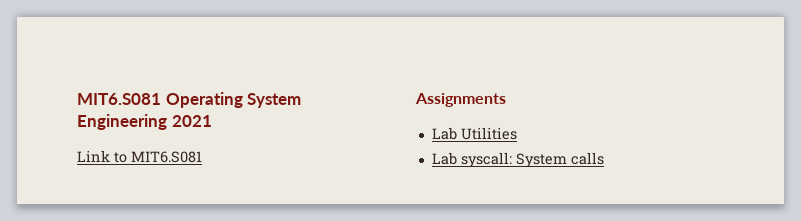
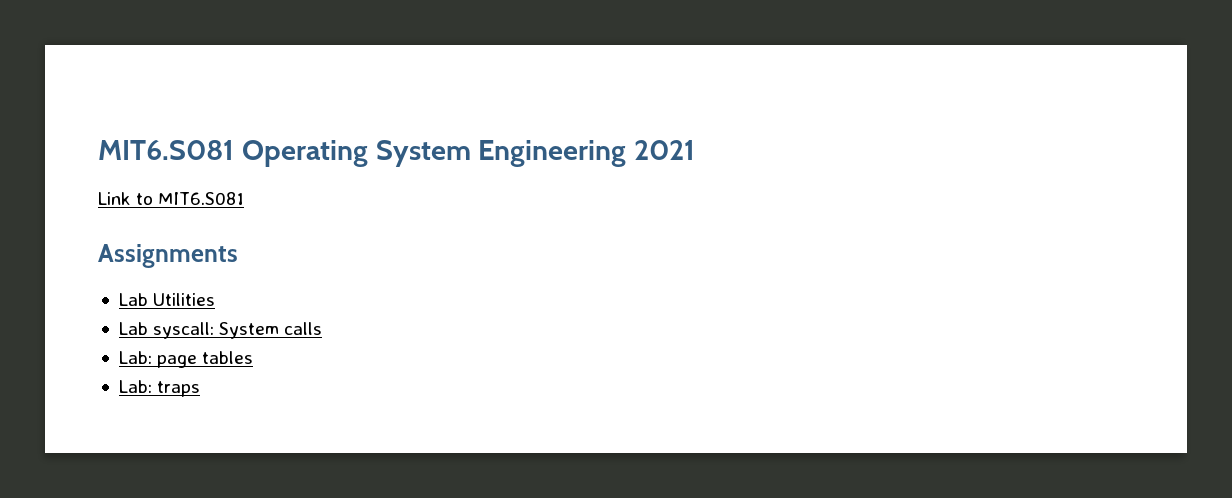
+ Lab: page tables
+ Lab: traps

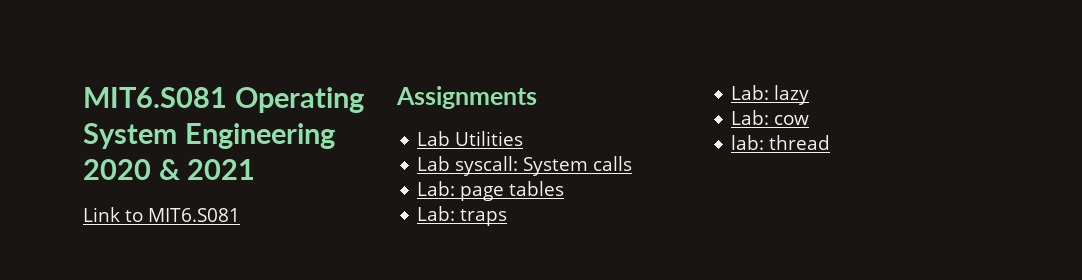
- MIT6.S081 Operating System Engineering 2021
+ MIT6.S081 Operating System Engineering 2020 & 2021
+ Lab: lazy
+ Lab: cow
+ lab: thread

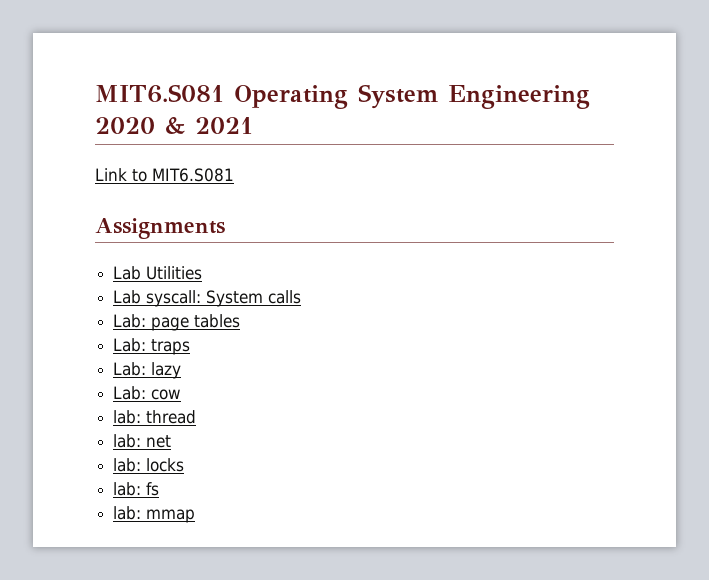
+ lab: net
+ lab: locks
+ lab: fs
+ lab: mmap

